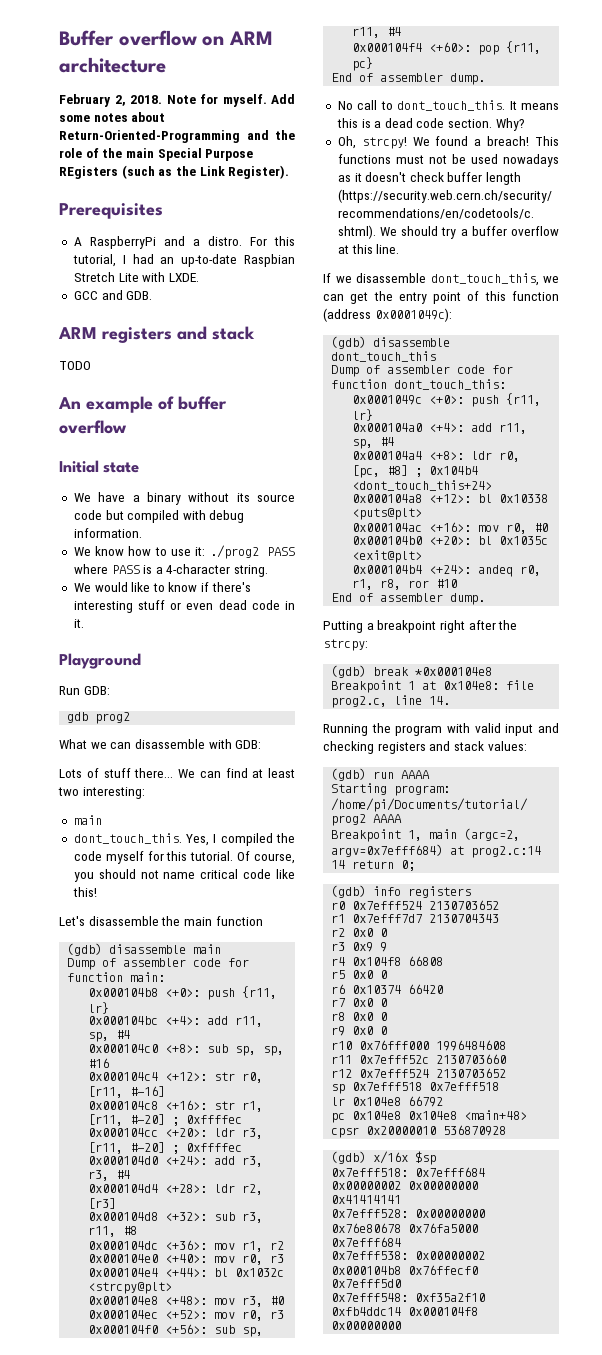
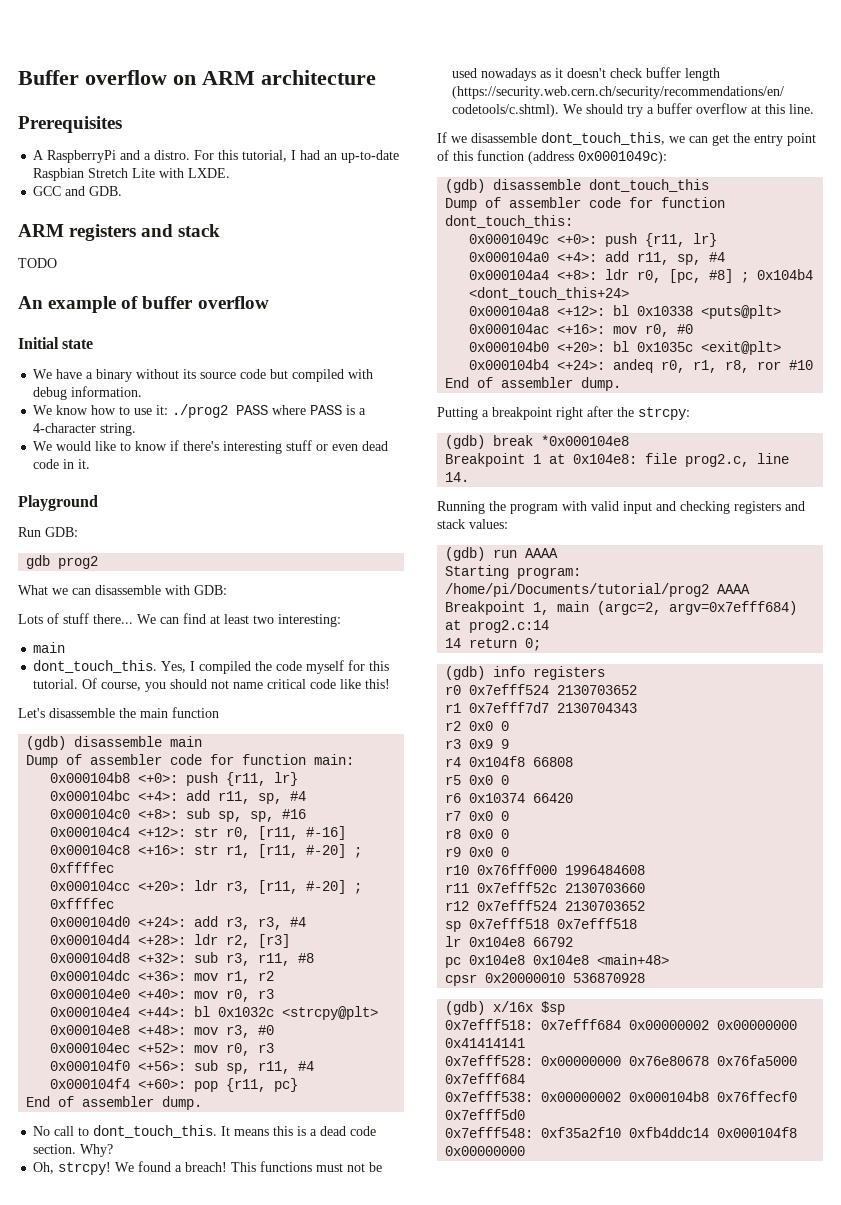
- February 2, 2018. Note for myself. Add some notes about Return-Oriented-Programming and the role of the main Special Purpose REgisters (such as the Link Register).

